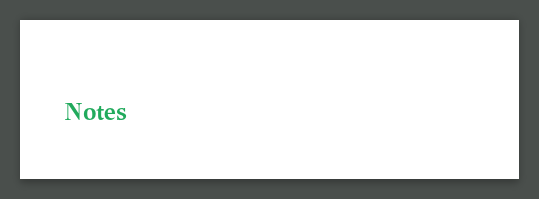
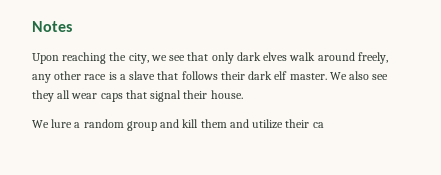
+ Upon reaching the city, we see that only dark elves walk around freely, any other race is a slave that follows their dark elf master. We also see they all wear caps that signal their house.
+ We lure a random group and kill them and utilize their ca

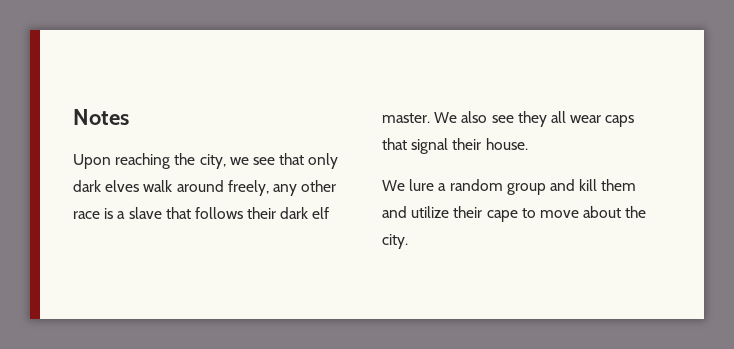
- We lure a random group and kill them and utilize their ca
+ We lure a random group and kill them and utilize their cape to move about the city.

